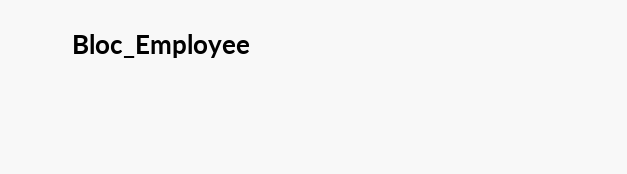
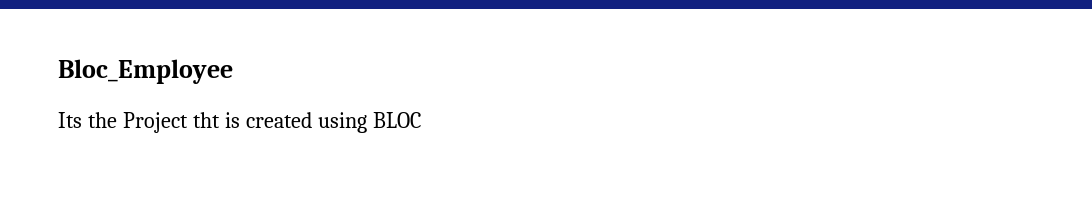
+ Its the Project tht is created using BLOC

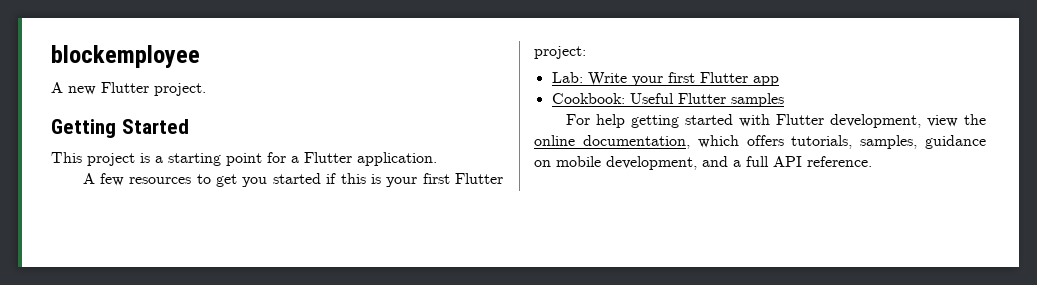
- Bloc_Employee
- Its the Project tht is created using BLOC
+ blockemployee
+ A new Flutter project.
+ Getting Started
+ This project is a starting point for a Flutter application.
+ A few resources to get you started if this is your first Flutter project:
+ Lab: Write your first Flutter app
+ Cookbook: Useful Flutter samples
+ For help getting started with Flutter development, view the online documentation, which offers tutorials, samples, guidance on mobile development, and a full API reference.

